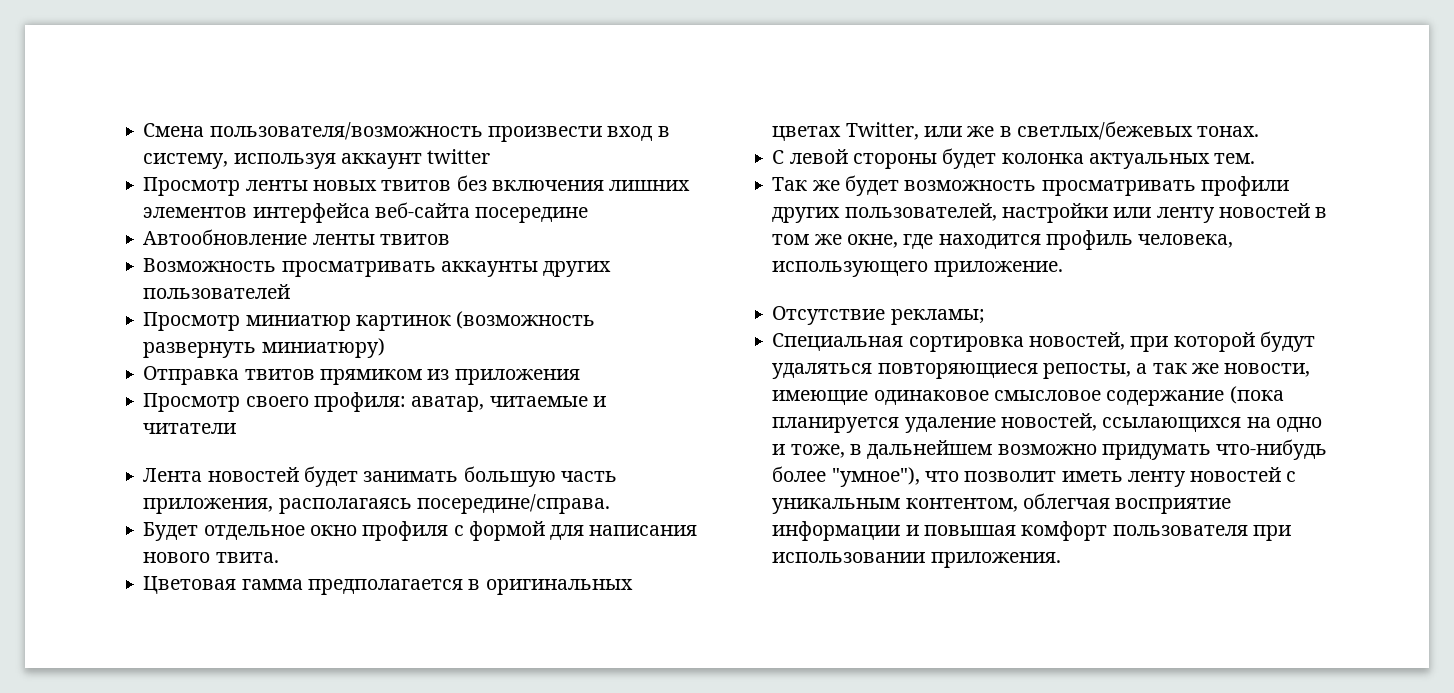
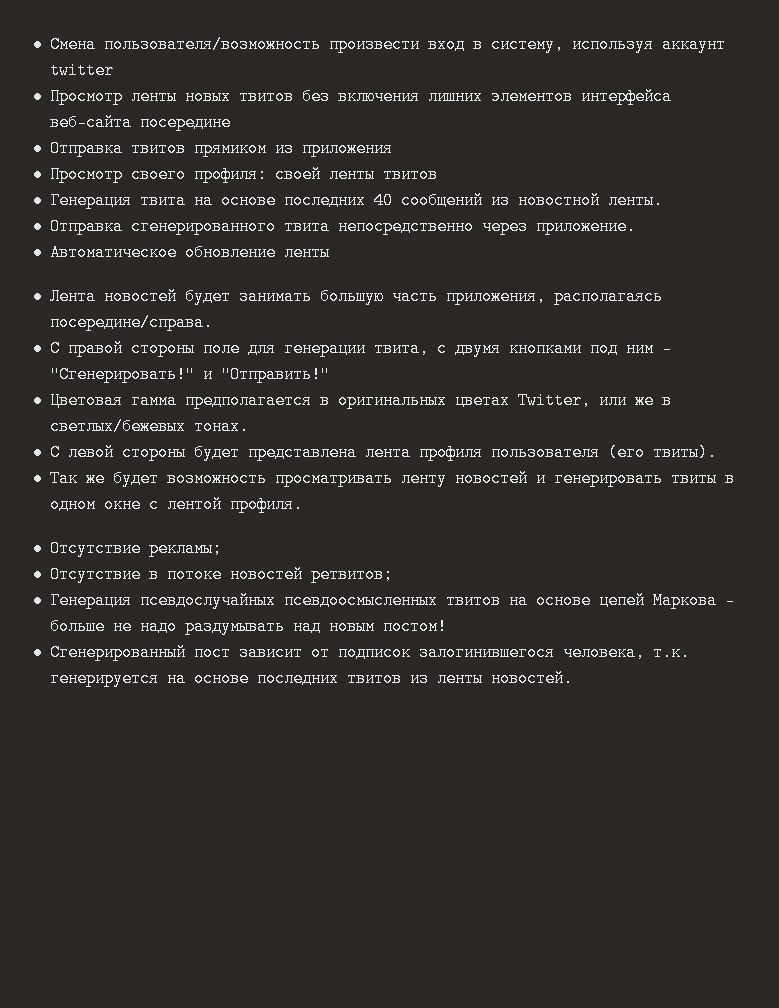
- Автообновление ленты твитов
- Возможность просматривать аккаунты других пользователей
- Просмотр миниатюр картинок (возможность развернуть миниатюру)
- Просмотр своего профиля: аватар, читаемые и читатели
+ Просмотр своего профиля: своей ленты твитов
+ Генерация твита на основе последних 40 сообщений из новостной ленты.
+ Отправка сгенерированного твита непосредственно через приложение.
+ Автоматическое обновление ленты
- Будет отдельное окно профиля с формой для написания нового твита.
+ С правой стороны поле для генерации твита, с двумя кнопками под ним - "Сгенерировать!" и "Отправить!"
- С левой стороны будет колонка актуальных тем.
+ С левой стороны будет представлена лента профиля пользователя (его твиты).
- Так же будет возможность просматривать профили других пользователей, настройки или ленту новостей в том же окне, где находится профиль человека, использующего приложение.
+ Так же будет возможность просматривать ленту новостей и генерировать твиты в одном окне с лентой профиля.
  Отсутствие рекламы;
- Специальная сортировка новостей, при которой будут удаляться повторяющиеся репосты, а так же новости, имеющие одинаковое смысловое содержание (пока планируется удаление новостей, ссылающихся на одно и тоже, в дальнейшем возможно придумать что-нибудь более "умное"), что позволит иметь ленту новостей с уникальным контентом, облегчая восприятие информации и повышая комфорт пользователя при использовании приложения.
+ Отсутствие в потоке новостей ретвитов;
+ Генерация псевдослучайных псевдоосмысленных твитов на основе цепей Маркова - больше не надо раздумывать над новым постом!
+ Сгенерированный пост зависит от подписок залогинившегося человека, т.к. генерируется на основе последних твитов из ленты новостей.

